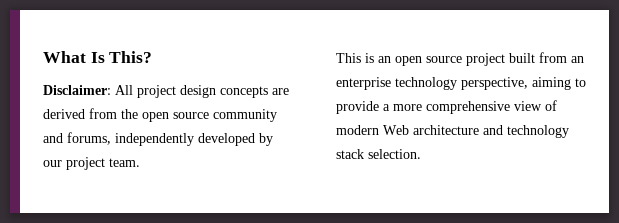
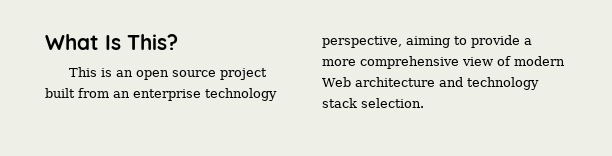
- Disclaimer: All project design concepts are derived from the open source community and forums, independently developed by our project team.

